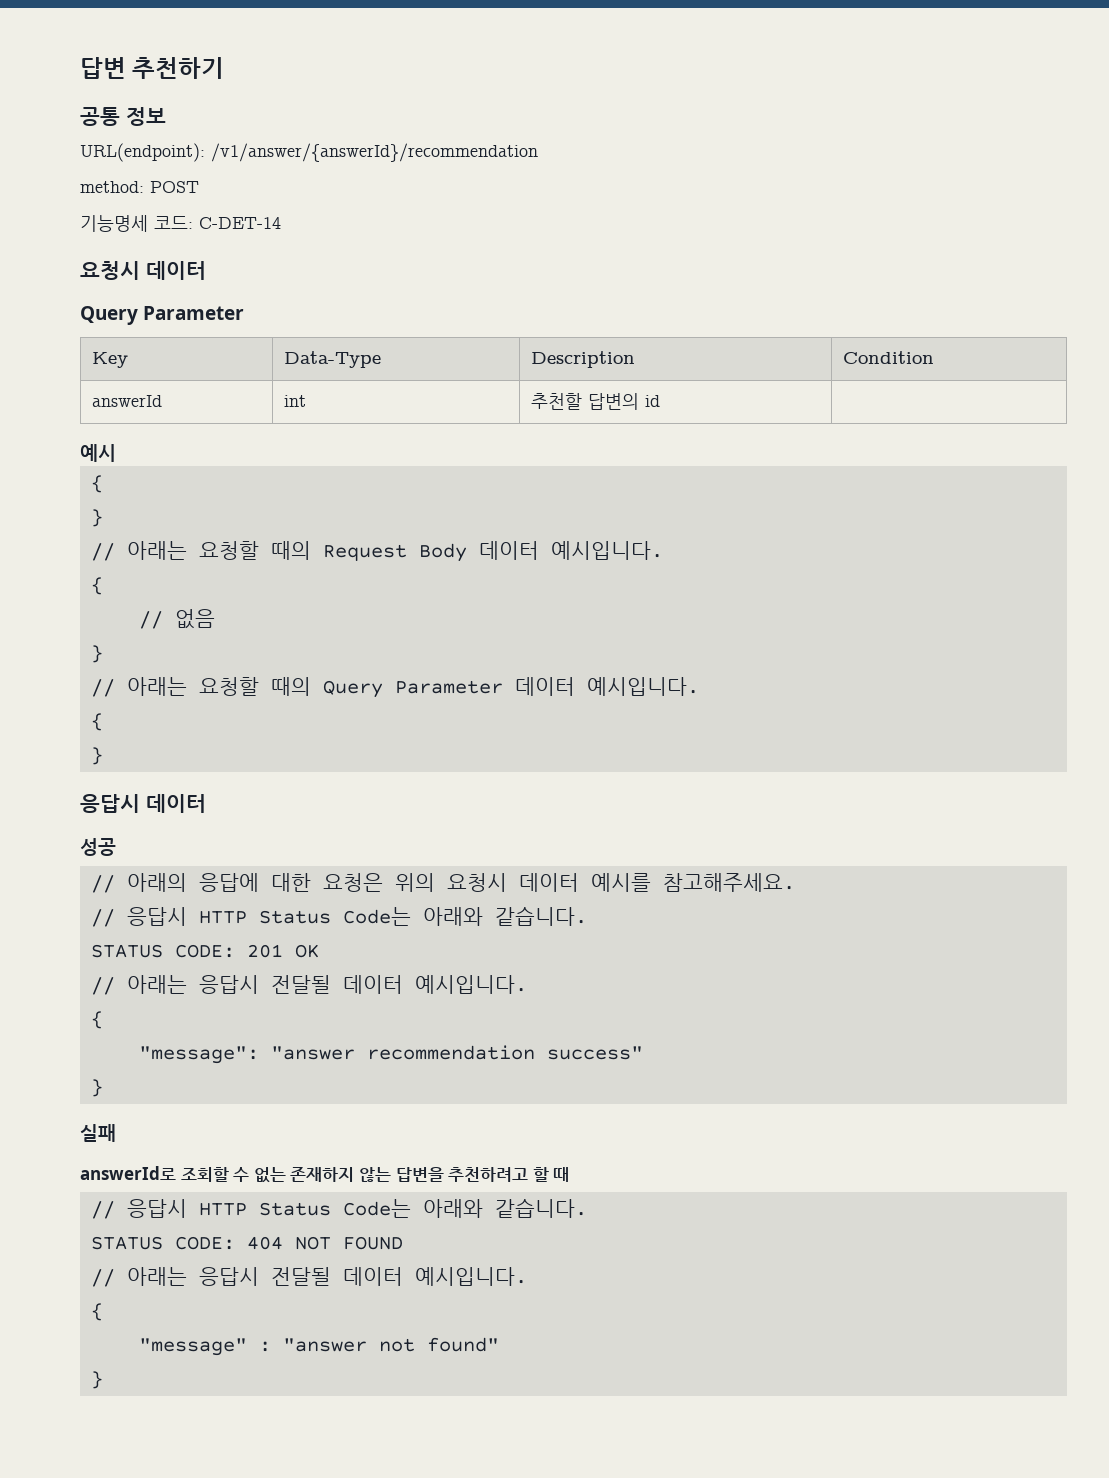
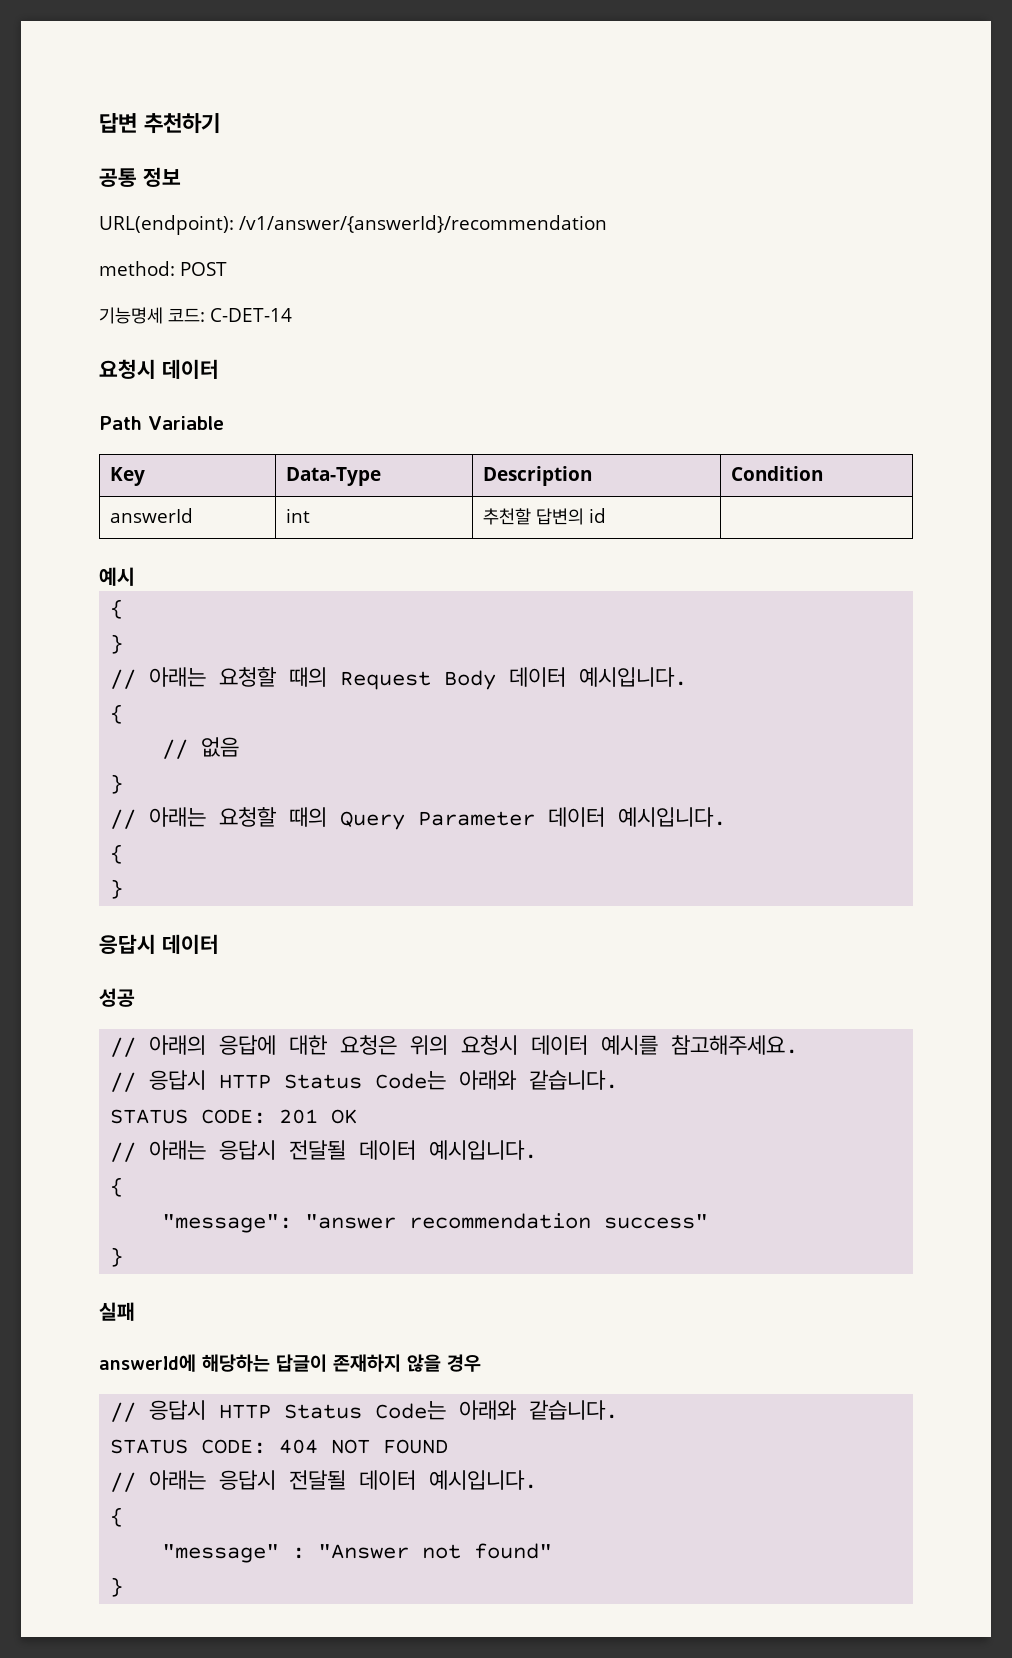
  기능명세 코드: C-DET-14
  요청시 데이터
- Query Parameter
+ Path Variable
- answerId로 조회할 수 없는 존재하지 않는 답변을 추천하려고 할 때
+ answerId에 해당하는 답글이 존재하지 않을 경우
- "message" : "answer not found"
+ "message" : "Answer not found"

